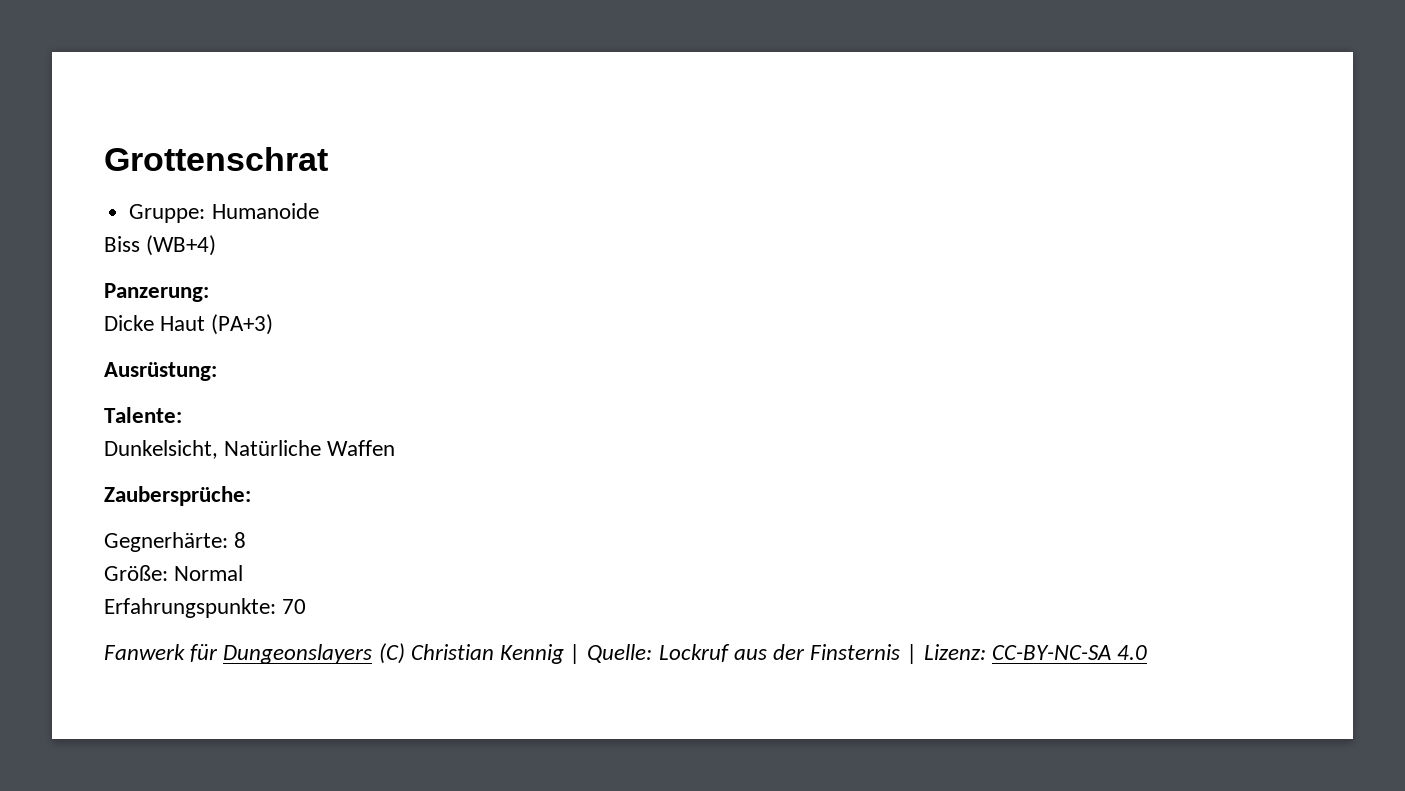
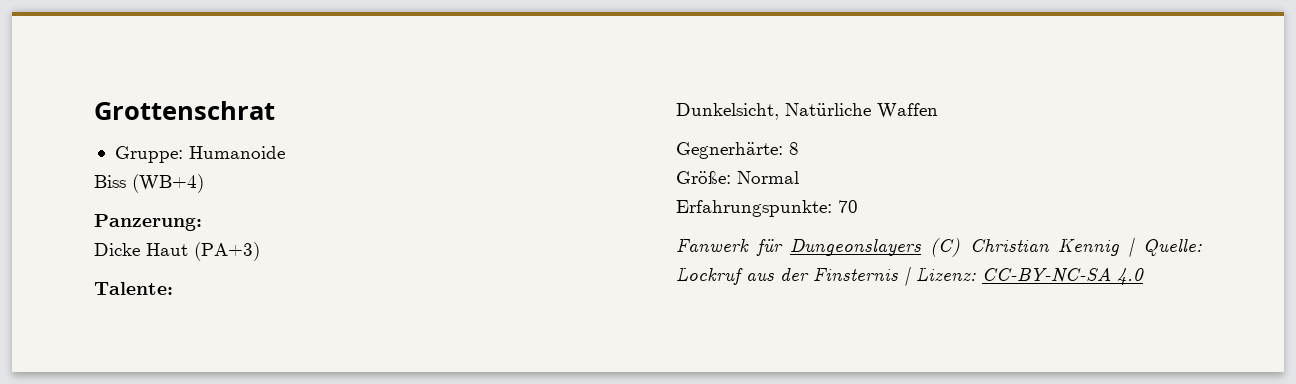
- Ausrüstung:
- Zaubersprüche:

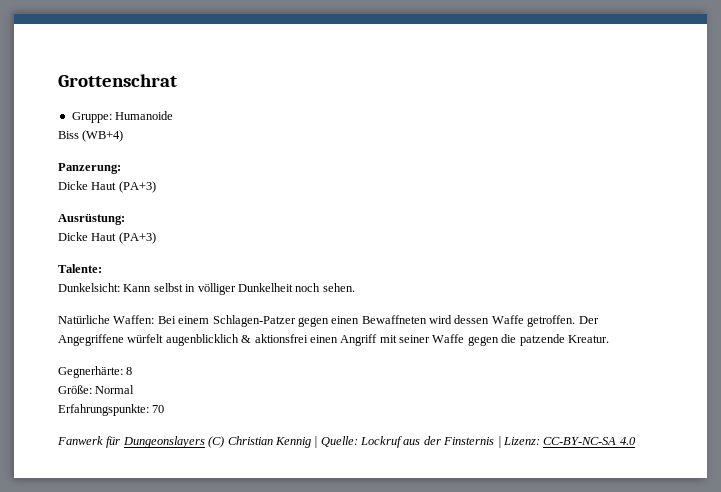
+ Ausrüstung:
+ Dicke Haut (PA+3)
  Talente:
- Dunkelsicht, Natürliche Waffen
+ Dunkelsicht: Kann selbst in völliger Dunkelheit noch sehen.
+ Natürliche Waffen: Bei einem Schlagen-Patzer gegen einen Bewaffneten wird dessen Waffe getroffen. Der Angegriffene würfelt augenblicklich & aktionsfrei einen Angriff mit seiner Waffe gegen die patzende Kreatur.

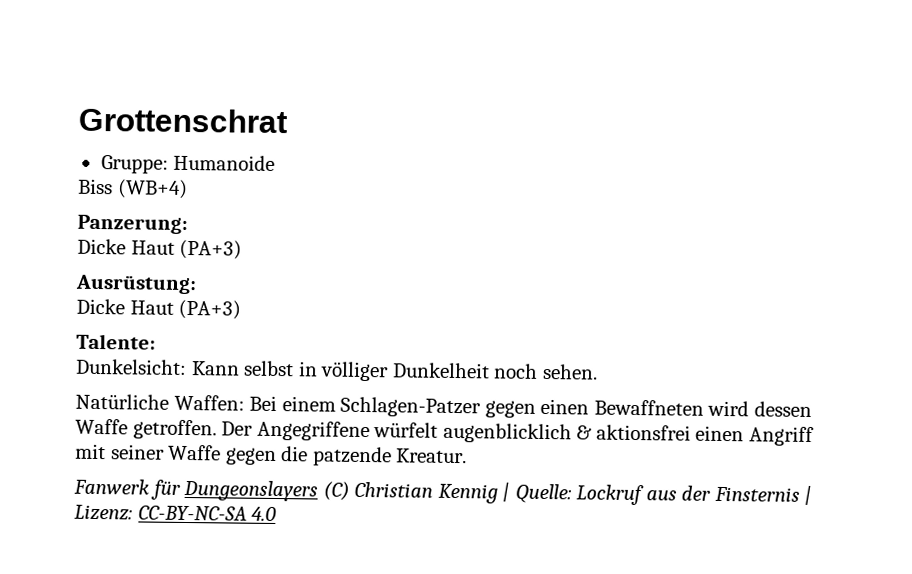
- Gegnerhärte: 8
- Größe: Normal
- Erfahrungspunkte: 70

